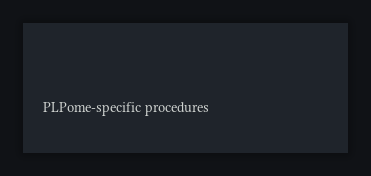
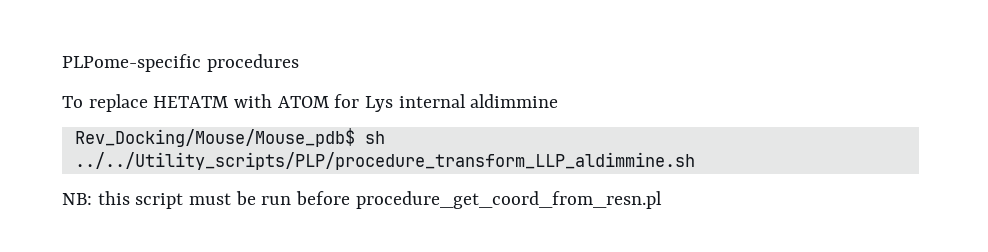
+ To replace HETATM with ATOM for Lys internal aldimmine
+ Rev_Docking/Mouse/Mouse_pdb$ sh ../../Utility_scripts/PLP/procedure_transform_LLP_aldimmine.sh
+ NB: this script must be run before procedure_get_coord_from_resn.pl

